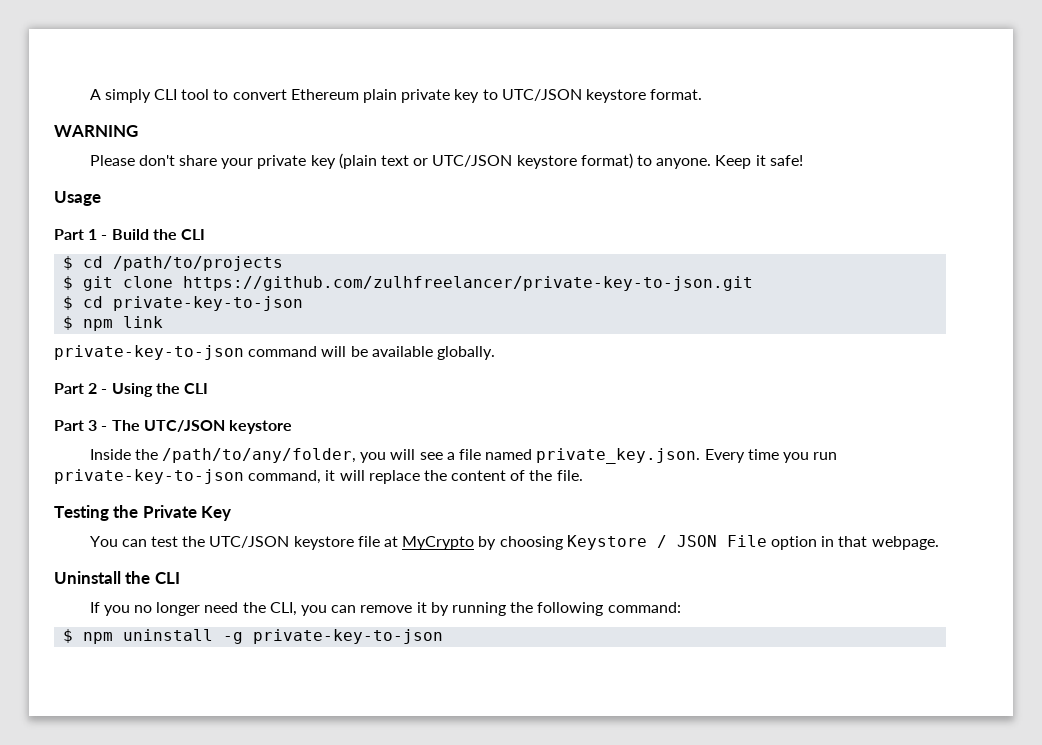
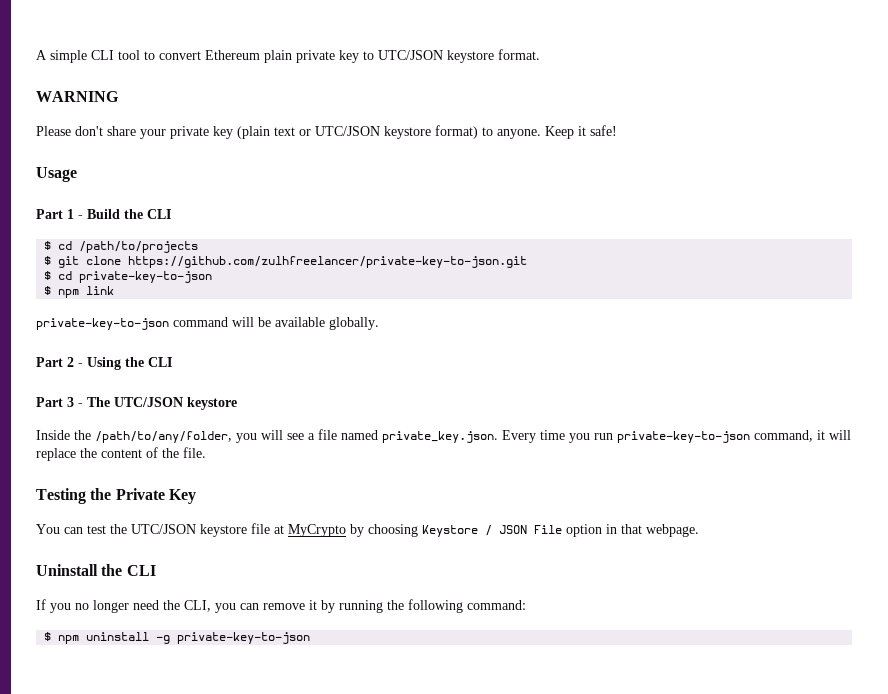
- A simply CLI tool to convert Ethereum plain private key to UTC/JSON keystore format.
+ A simple CLI tool to convert Ethereum plain private key to UTC/JSON keystore format.

